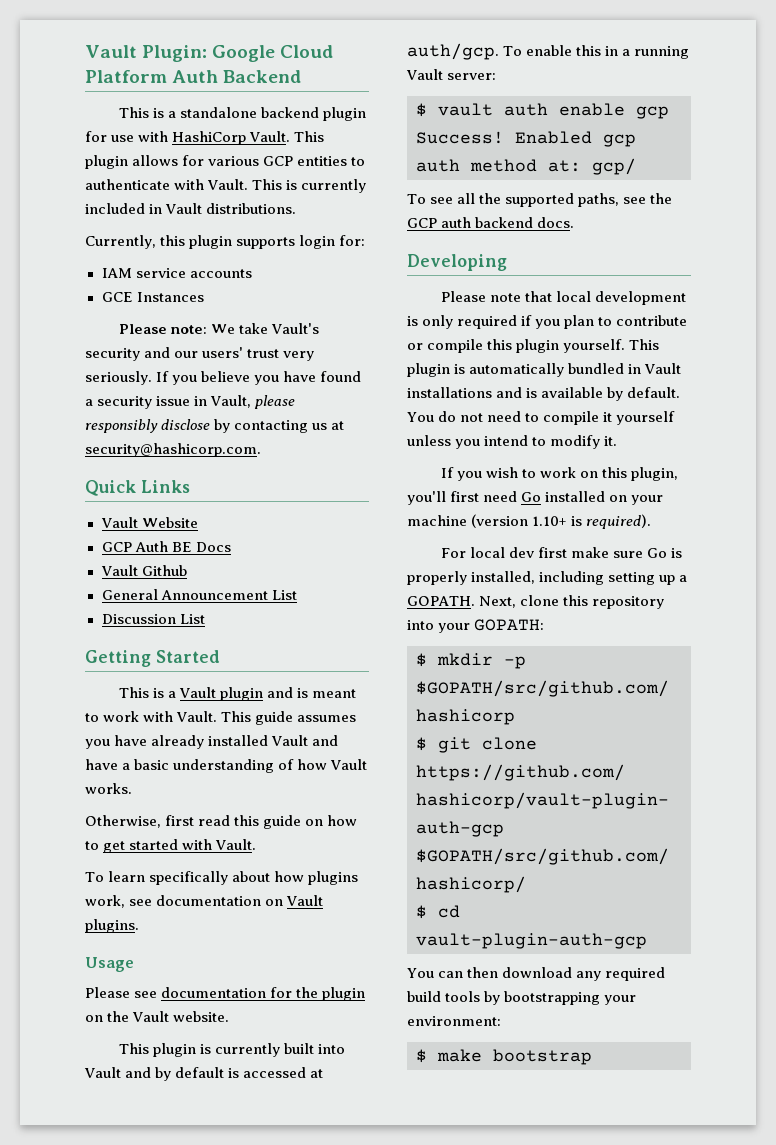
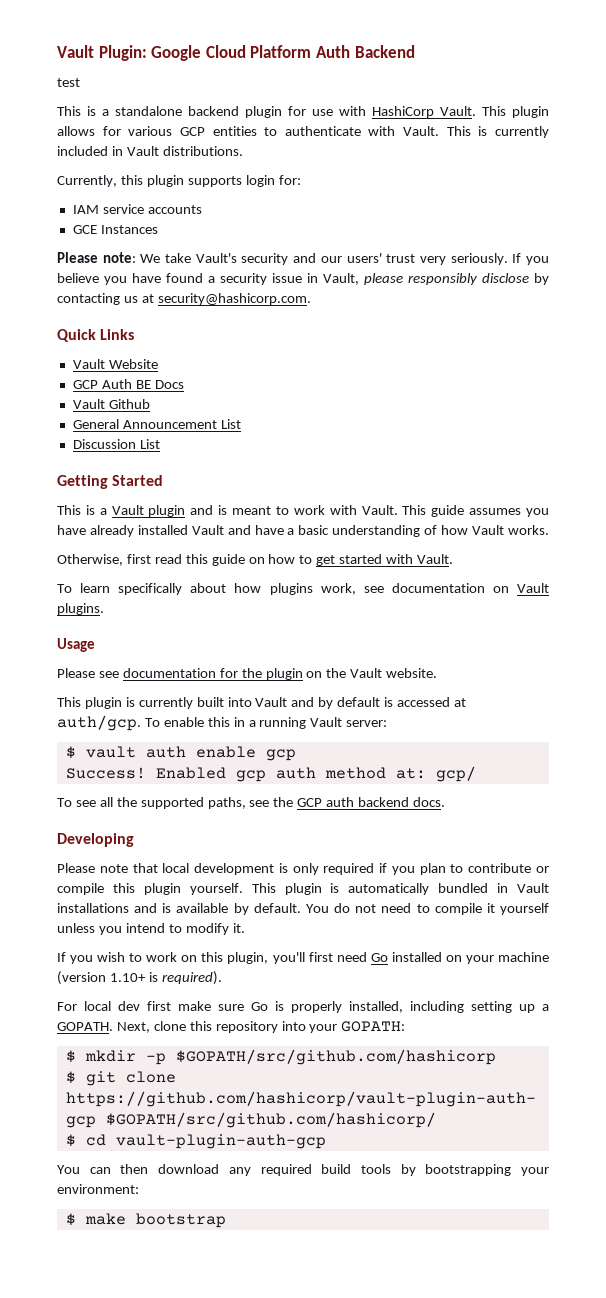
+ test

